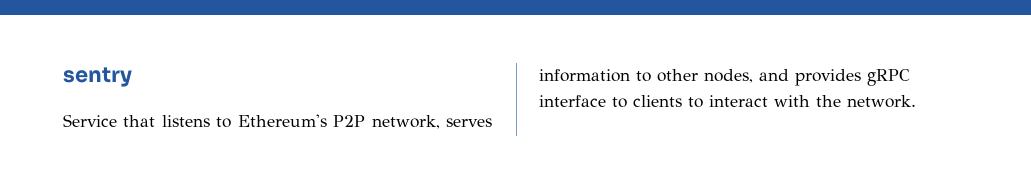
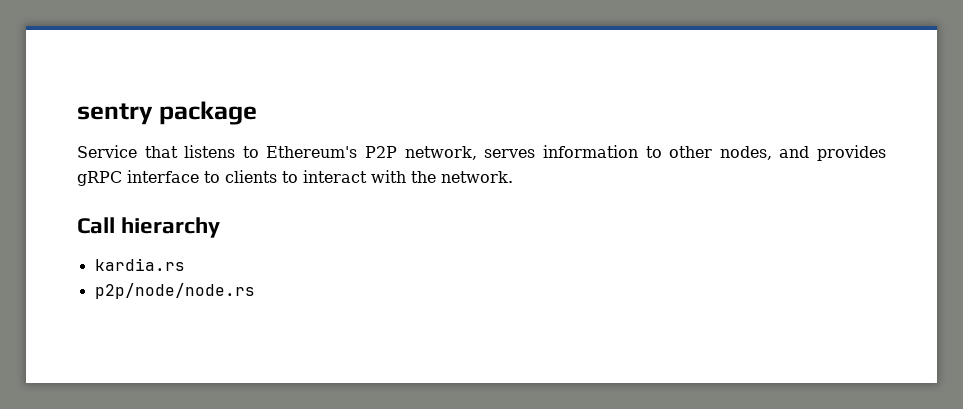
- sentry
+ sentry package
+ Call hierarchy
+ kardia.rs
+ p2p/node/node.rs

